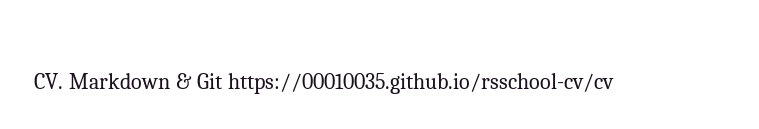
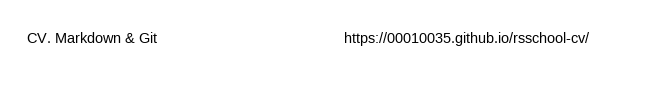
- CV. Markdown & Git https://00010035.github.io/rsschool-cv/cv
+ CV. Markdown & Git https://00010035.github.io/rsschool-cv/

